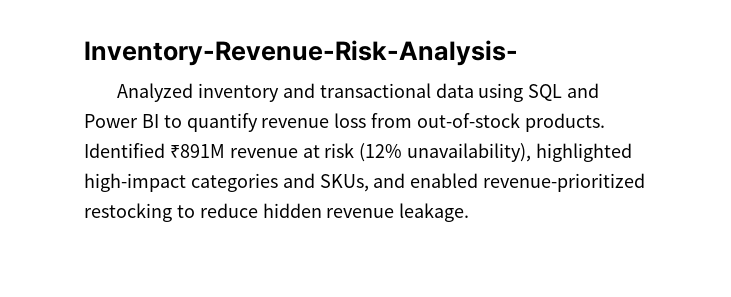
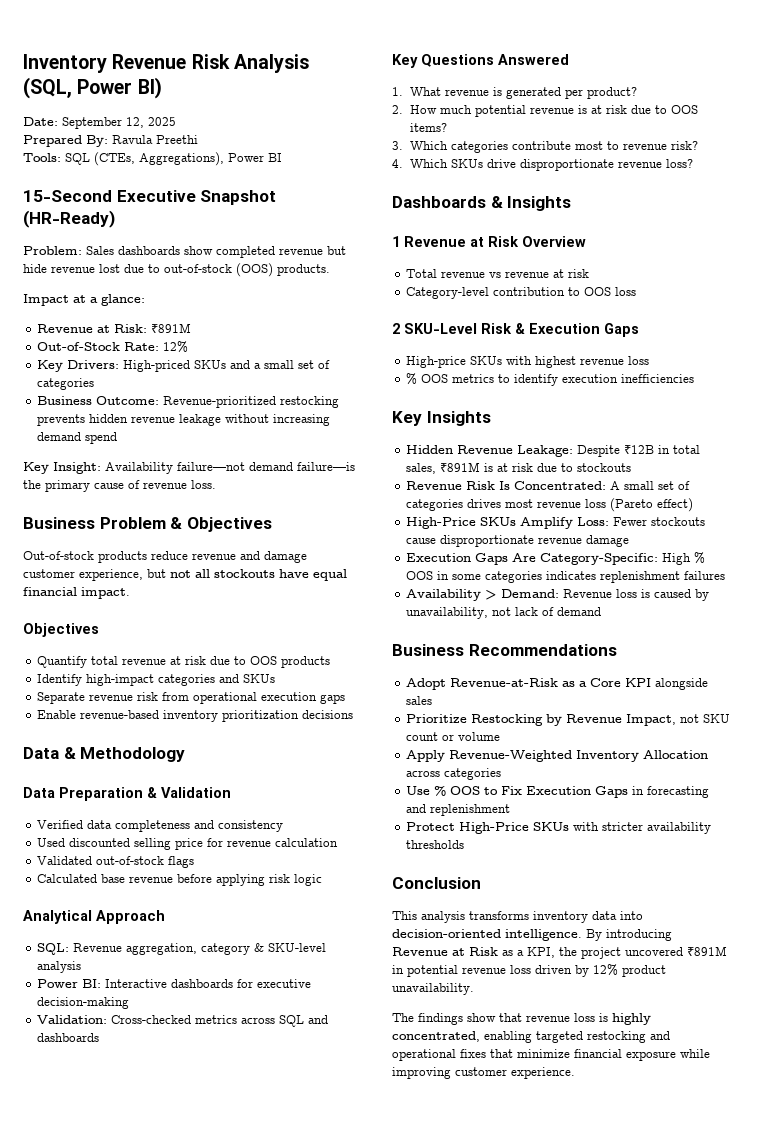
- Inventory-Revenue-Risk-Analysis-
- Analyzed inventory and transactional data using SQL and Power BI to quantify revenue loss from out-of-stock products. Identified ₹891M revenue at risk (12% unavailability), highlighted high-impact categories and SKUs, and enabled revenue-prioritized restocking to reduce hidden revenue leakage.
+ Inventory Revenue Risk Analysis (SQL, Power BI)
+ Date: September 12, 2025
+ Prepared By: Ravula Preethi
+ Tools: SQL (CTEs, Aggregations), Power BI
+ 15-Second Executive Snapshot (HR-Ready)
+ Problem: Sales dashboards show completed revenue but hide revenue lost due to out-of-stock (OOS) products.
+ Impact at a glance:
+ Revenue at Risk: ₹891M
+ Out-of-Stock Rate: 12%
+ Key Drivers: High-priced SKUs and a small set of categories
+ Business Outcome: Revenue-prioritized restocking prevents hidden revenue leakage without increasing demand spend
+ Key Insight: Availability failure—not demand failure—is the primary cause of revenue loss.
+ Business Problem & Objectives
+ Out-of-stock products reduce revenue and damage customer experience, but not all stockouts have equal financial impact.
+ Objectives
+ Quantify total revenue at risk due to OOS products
+ Identify high-impact categories and SKUs
+ Separate revenue risk from operational execution gaps
+ Enable revenue-based inventory prioritization decisions
+ Data & Methodology
+ Data Preparation & Validation
+ Verified data completeness and consistency
+ Used discounted selling price for revenue calculation
+ Validated out-of-stock flags
+ Calculated base revenue before applying risk logic
+ Analytical Approach
+ SQL: Revenue aggregation, category & SKU-level analysis
+ Power BI: Interactive dashboards for executive decision-making
+ Validation: Cross-checked metrics across SQL and dashboards
+ Key Questions Answered
+ 1. What revenue is generated per product?
+ 2. How much potential revenue is at risk due to OOS items?
+ 3. Which categories contribute most to revenue risk?
+ 4. Which SKUs drive disproportionate revenue loss?
+ Dashboards & Insights
+ 1 Revenue at Risk Overview
+ Total revenue vs revenue at risk
+ Category-level contribution to OOS loss
+ 2 SKU-Level Risk & Execution Gaps
+ High-price SKUs with highest revenue loss
+ % OOS metrics to identify execution inefficiencies
+ Key Insights
+ Hidden Revenue Leakage: Despite ₹12B in total sales, ₹891M is at risk due to stockouts
+ Revenue Risk Is Concentrated: A small set of categories drives most revenue loss (Pareto effect)
+ High-Price SKUs Amplify Loss: Fewer stockouts cause disproportionate revenue damage
+ Execution Gaps Are Category-Specific: High % OOS in some categories indicates replenishment failures
+ Availability > Demand: Revenue loss is caused by unavailability, not lack of demand
+ Business Recommendations
+ Adopt Revenue-at-Risk as a Core KPI alongside sales
+ Prioritize Restocking by Revenue Impact, not SKU count or volume
+ Apply Revenue-Weighted Inventory Allocation across categories
+ Use % OOS to Fix Execution Gaps in forecasting and replenishment
+ Protect High-Price SKUs with stricter availability thresholds
+ Conclusion
+ This analysis transforms inventory data into decision-oriented intelligence. By introducing Revenue at Risk as a KPI, the project uncovered ₹891M in potential revenue loss driven by 12% product unavailability.
+ The findings show that revenue loss is highly concentrated, enabling targeted restocking and operational fixes that minimize financial exposure while improving customer experience.

